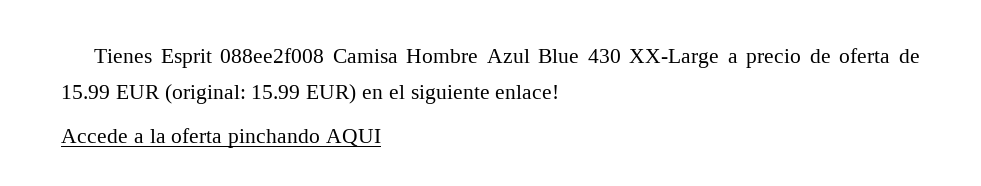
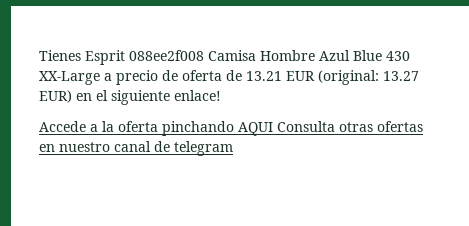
- Tienes Esprit 088ee2f008 Camisa Hombre Azul Blue 430 XX-Large a precio de oferta de 15.99 EUR (original: 15.99 EUR) en el siguiente enlace!
+ Tienes Esprit 088ee2f008 Camisa Hombre Azul Blue 430 XX-Large a precio de oferta de 13.21 EUR (original: 13.27 EUR) en el siguiente enlace!
- Accede a la oferta pinchando AQUI
+ Accede a la oferta pinchando AQUI Consulta otras ofertas en nuestro canal de telegram

